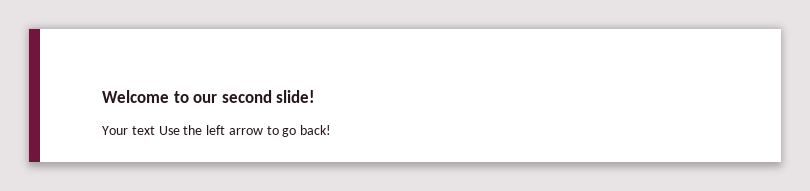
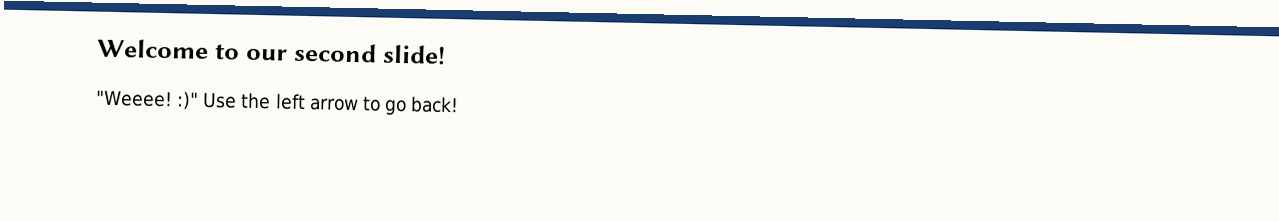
- Your text Use the left arrow to go back!
+ "Weeee! :)" Use the left arrow to go back!

